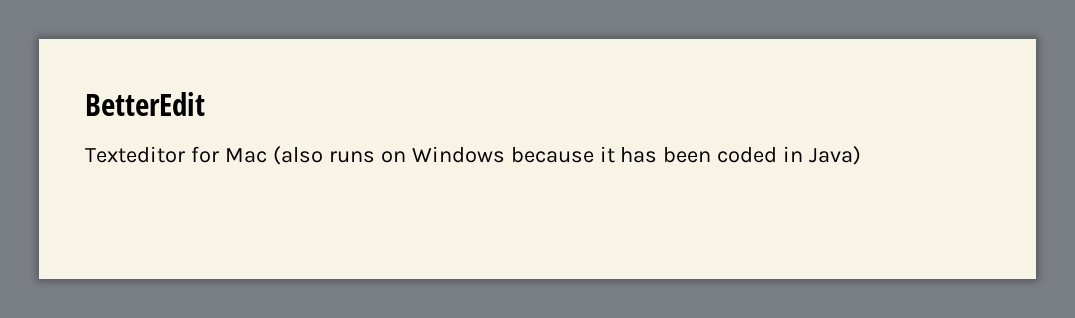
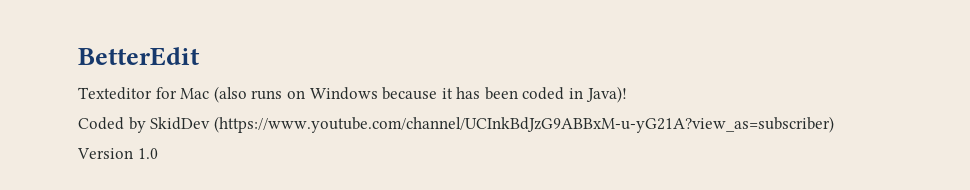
- Texteditor for Mac (also runs on Windows because it has been coded in Java)
+ Texteditor for Mac (also runs on Windows because it has been coded in Java)!
+ Coded by SkidDev (https://www.youtube.com/channel/UCInkBdJzG9ABBxM-u-yG21A?view_as=subscriber)
+ Version 1.0

